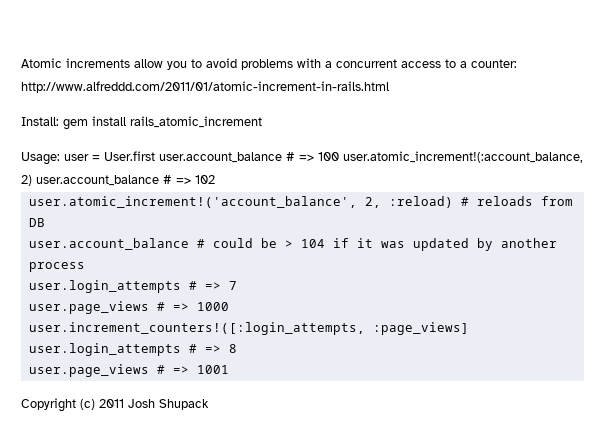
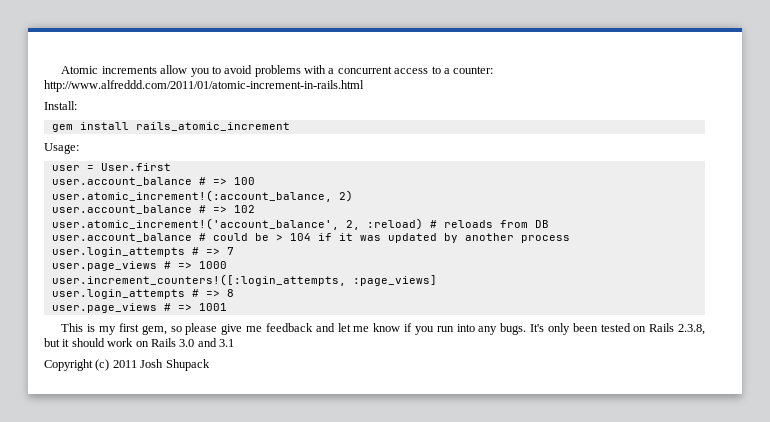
- Install: gem install rails_atomic_increment
+ Install:
+ gem install rails_atomic_increment
- Usage: user = User.first user.account_balance # => 100 user.atomic_increment!(:account_balance, 2) user.account_balance # => 102
+ Usage:
+ user = User.first
+ user.account_balance # => 100
+ user.atomic_increment!(:account_balance, 2)
+ user.account_balance # => 102
+ This is my first gem, so please give me feedback and let me know if you run into any bugs. It's only been tested on Rails 2.3.8, but it should work on Rails 3.0 and 3.1

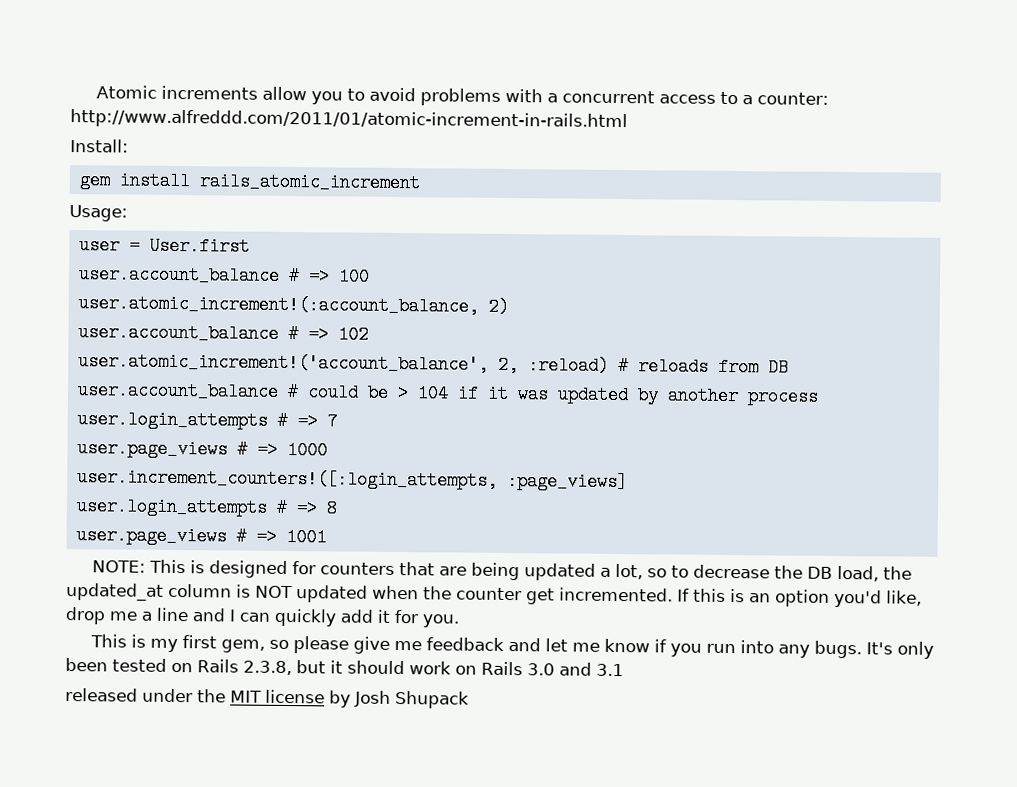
+ NOTE: This is designed for counters that are being updated a lot, so to decrease the DB load, the updated_at column is NOT updated when the counter get incremented. If this is an option you'd like, drop me a line and I can quickly add it for you.
- Copyright (c) 2011 Josh Shupack
+ released under the MIT license by Josh Shupack

